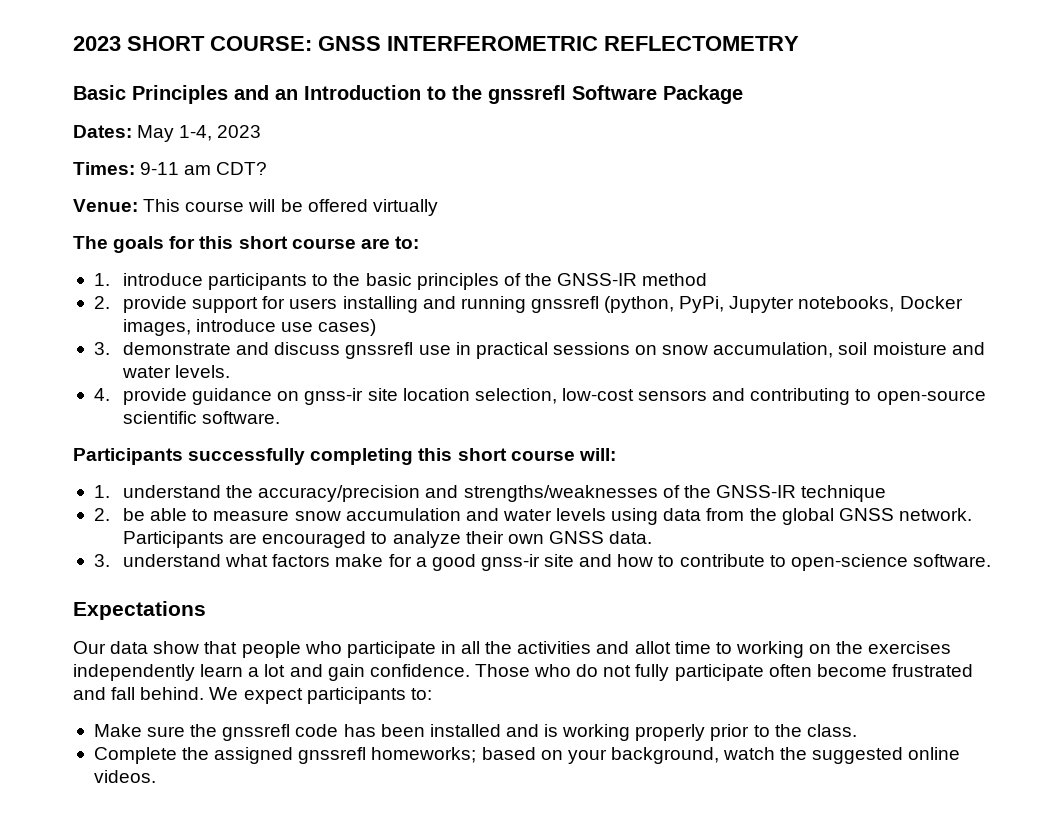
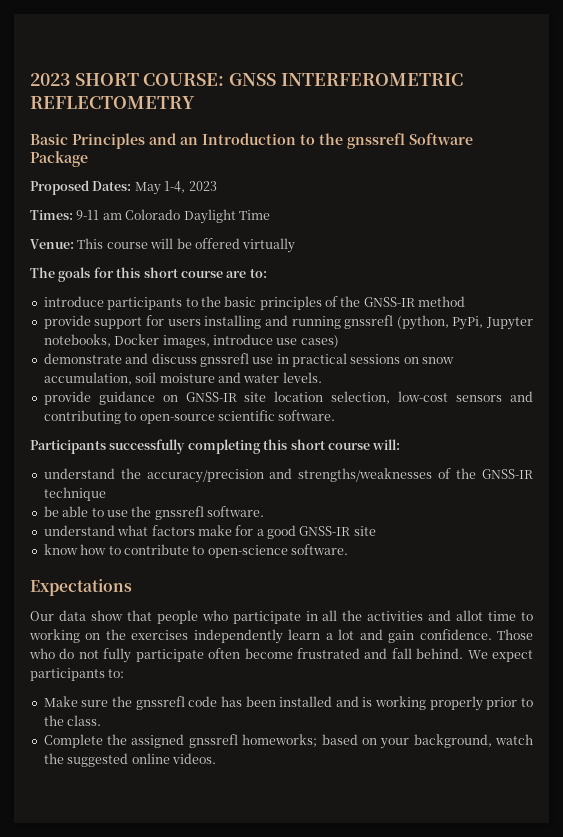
- Dates: May 1-4, 2023
+ Proposed Dates: May 1-4, 2023
- Times: 9-11 am CDT?
+ Times: 9-11 am Colorado Daylight Time
- 1. introduce participants to the basic principles of the GNSS-IR method
+ introduce participants to the basic principles of the GNSS-IR method
- 2. provide support for users installing and running gnssrefl (python, PyPi, Jupyter notebooks, Docker images, introduce use cases)
+ provide support for users installing and running gnssrefl (python, PyPi, Jupyter notebooks, Docker images, introduce use cases)
- 3. demonstrate and discuss gnssrefl use in practical sessions on snow accumulation, soil moisture and water levels.
+ demonstrate and discuss gnssrefl use in practical sessions on snow accumulation, soil moisture and water levels.
- 4. provide guidance on gnss-ir site location selection, low-cost sensors and contributing to open-source scientific software.
+ provide guidance on GNSS-IR site location selection, low-cost sensors and contributing to open-source scientific software.
- 1. understand the accuracy/precision and strengths/weaknesses of the GNSS-IR technique
+ understand the accuracy/precision and strengths/weaknesses of the GNSS-IR technique
- 2. be able to measure snow accumulation and water levels using data from the global GNSS network. Participants are encouraged to analyze their own GNSS data.
- 3. understand what factors make for a good gnss-ir site and how to contribute to open-science software.
+ be able to use the gnssrefl software.
+ understand what factors make for a good GNSS-IR site
+ know how to contribute to open-science software.

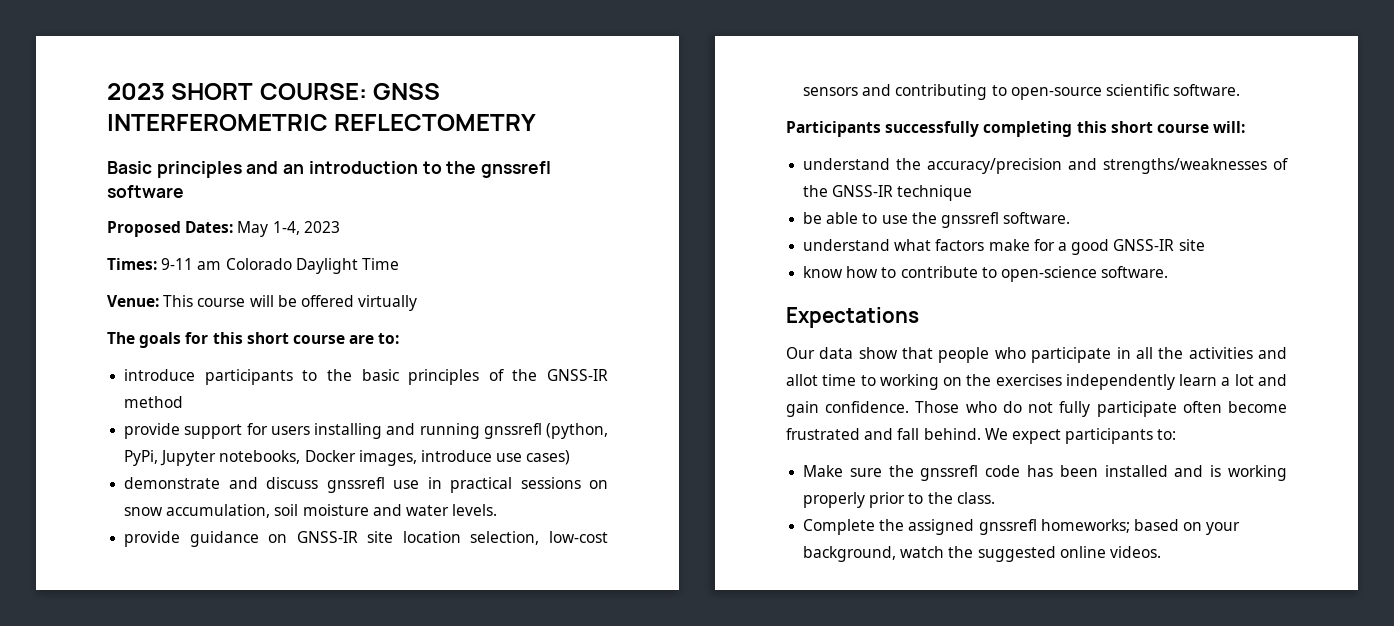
- Basic Principles and an Introduction to the gnssrefl Software Package
+ Basic principles and an introduction to the gnssrefl software

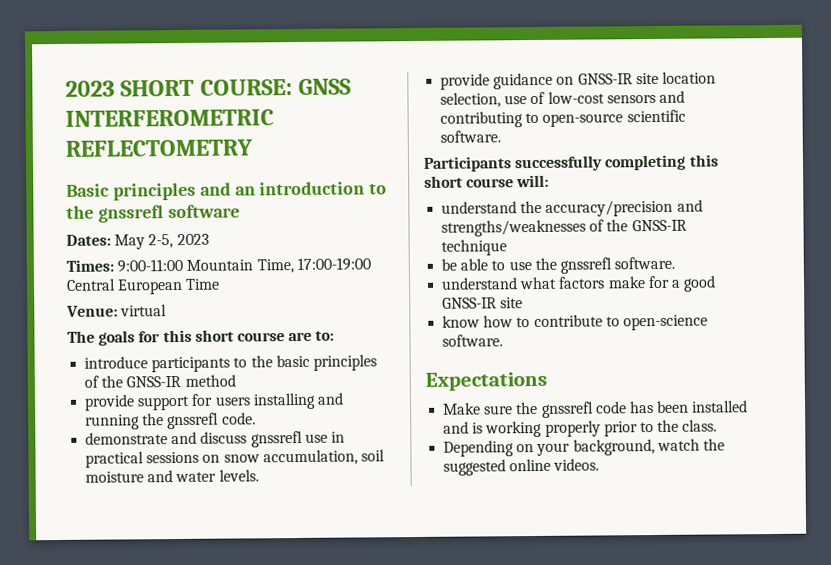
- Proposed Dates: May 1-4, 2023
+ Dates: May 2-5, 2023
- Times: 9-11 am Colorado Daylight Time
- Venue: This course will be offered virtually
+ Times: 9:00-11:00 Mountain Time, 17:00-19:00 Central European Time
+ Venue: virtual
- provide support for users installing and running gnssrefl (python, PyPi, Jupyter notebooks, Docker images, introduce use cases)
+ provide support for users installing and running the gnssrefl code.
- provide guidance on GNSS-IR site location selection, low-cost sensors and contributing to open-source scientific software.
+ provide guidance on GNSS-IR site location selection, use of low-cost sensors and contributing to open-source scientific software.
- Our data show that people who participate in all the activities and allot time to working on the exercises independently learn a lot and gain confidence. Those who do not fully participate often become frustrated and fall behind. We expect participants to:
- Complete the assigned gnssrefl homeworks; based on your background, watch the suggested online videos.
+ Depending on your background, watch the suggested online videos.

